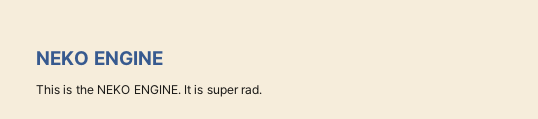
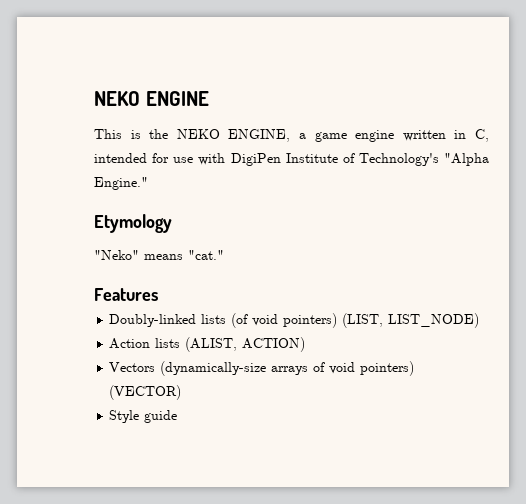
- This is the NEKO ENGINE. It is super rad.
+ This is the NEKO ENGINE, a game engine written in C, intended for use with DigiPen Institute of Technology's "Alpha Engine."
+ Etymology
+ "Neko" means "cat."
+ Features
+ Doubly-linked lists (of void pointers) (LIST, LIST_NODE)
+ Action lists (ALIST, ACTION)
+ Vectors (dynamically-size arrays of void pointers) (VECTOR)
+ Style guide

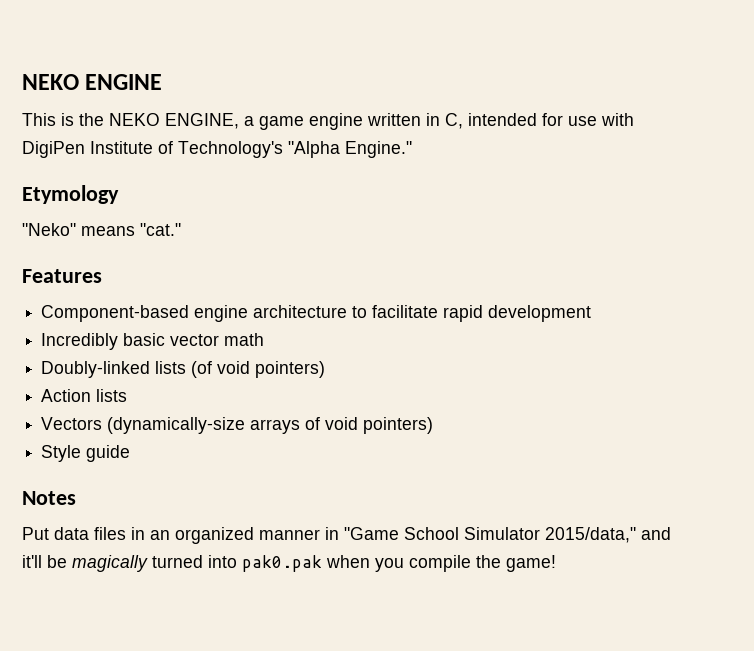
+ Component-based engine architecture to facilitate rapid development
+ Incredibly basic vector math
- Doubly-linked lists (of void pointers) (LIST, LIST_NODE)
+ Doubly-linked lists (of void pointers)
- Action lists (ALIST, ACTION)
+ Action lists
- Vectors (dynamically-size arrays of void pointers) (VECTOR)
+ Vectors (dynamically-size arrays of void pointers)
+ Notes
+ Put data files in an organized manner in "Game School Simulator 2015/data," and it'll be magically turned into pak0.pak when you compile the game!

